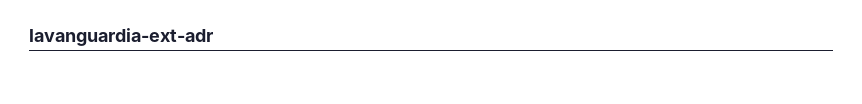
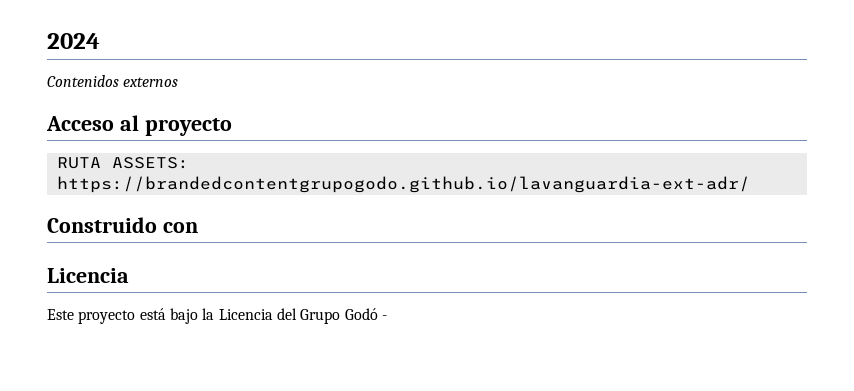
- lavanguardia-ext-adr
+ 2024
+ Contenidos externos
+ Acceso al proyecto
+ RUTA ASSETS: https://brandedcontentgrupogodo.github.io/lavanguardia-ext-adr/
+ Construido con
+ Licencia
+ Este proyecto está bajo la Licencia del Grupo Godó -

